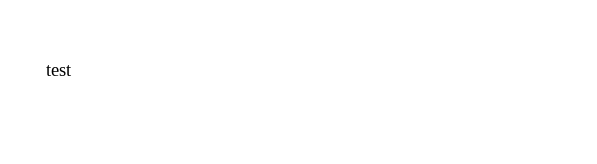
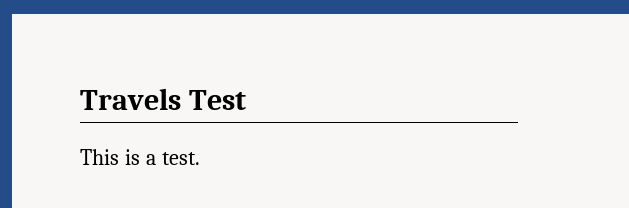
- test
+ Travels Test
+ This is a test.

